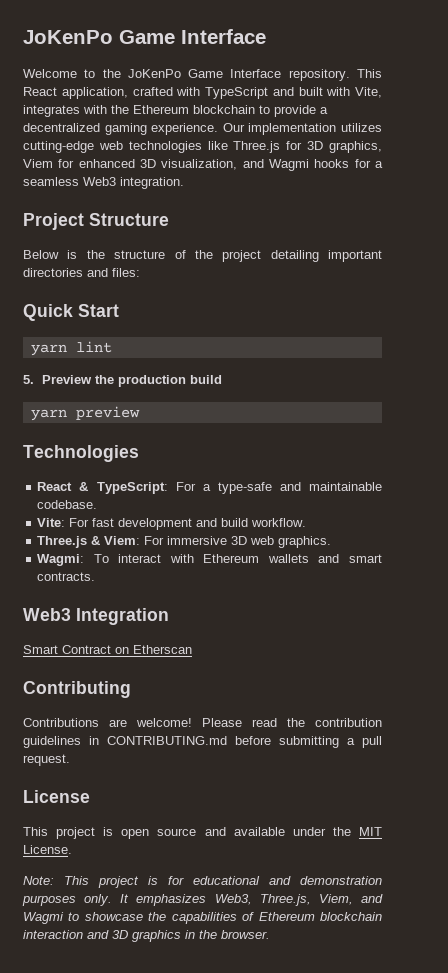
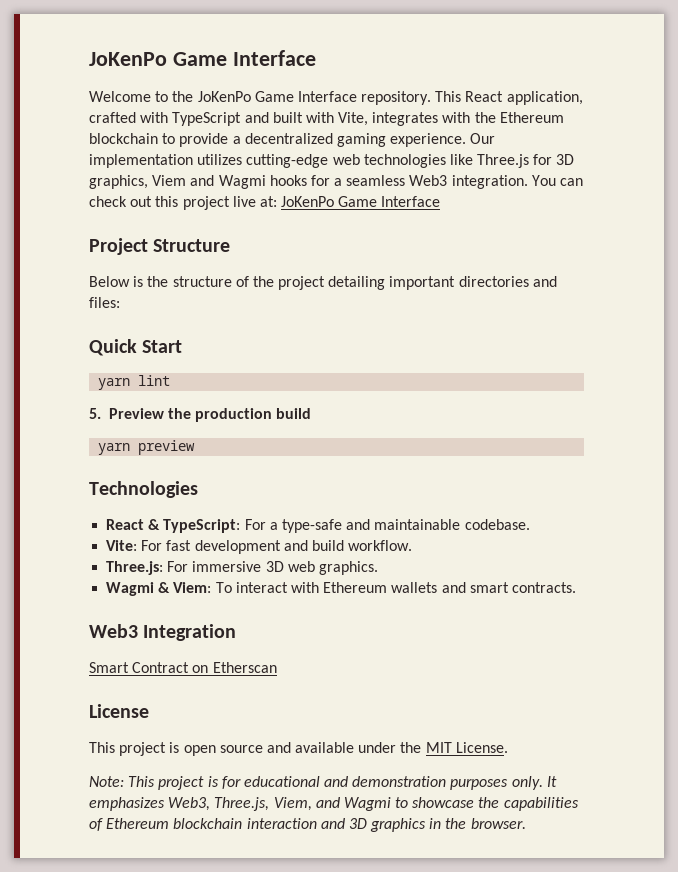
- Our implementation utilizes cutting-edge web technologies like Three.js for 3D graphics, Viem for enhanced 3D visualization, and Wagmi hooks for a seamless Web3 integration.
+ Our implementation utilizes cutting-edge web technologies like Three.js for 3D graphics, Viem and Wagmi hooks for a seamless Web3 integration. You can check out this project live at: JoKenPo Game Interface
- Three.js & Viem: For immersive 3D web graphics.
+ Three.js: For immersive 3D web graphics.
- Wagmi: To interact with Ethereum wallets and smart contracts.
+ Wagmi & Viem: To interact with Ethereum wallets and smart contracts.
- Contributing
- Contributions are welcome! Please read the contribution guidelines in CONTRIBUTING.md before submitting a pull request.

